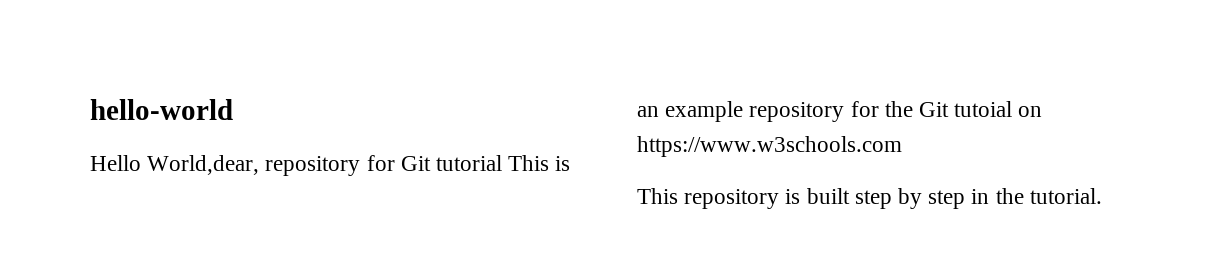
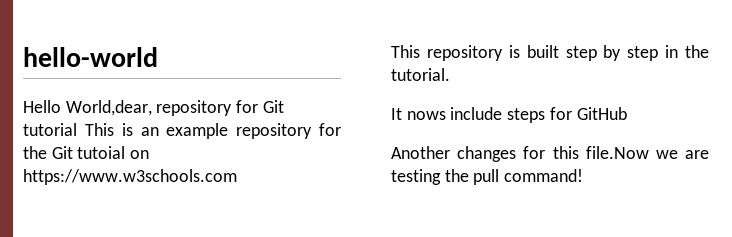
+ It nows include steps for GitHub
+ Another changes for this file.Now we are testing the pull command!

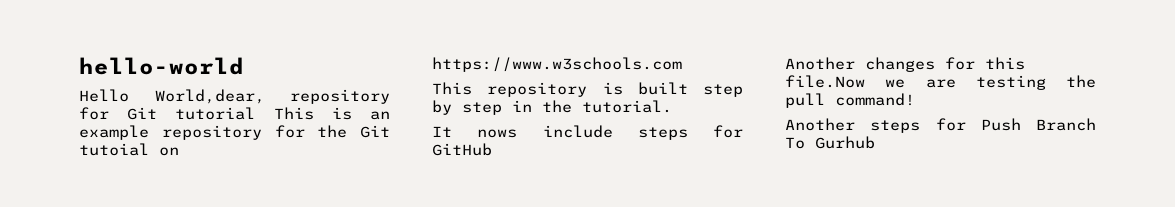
+ Another steps for Push Branch To Gurhub

